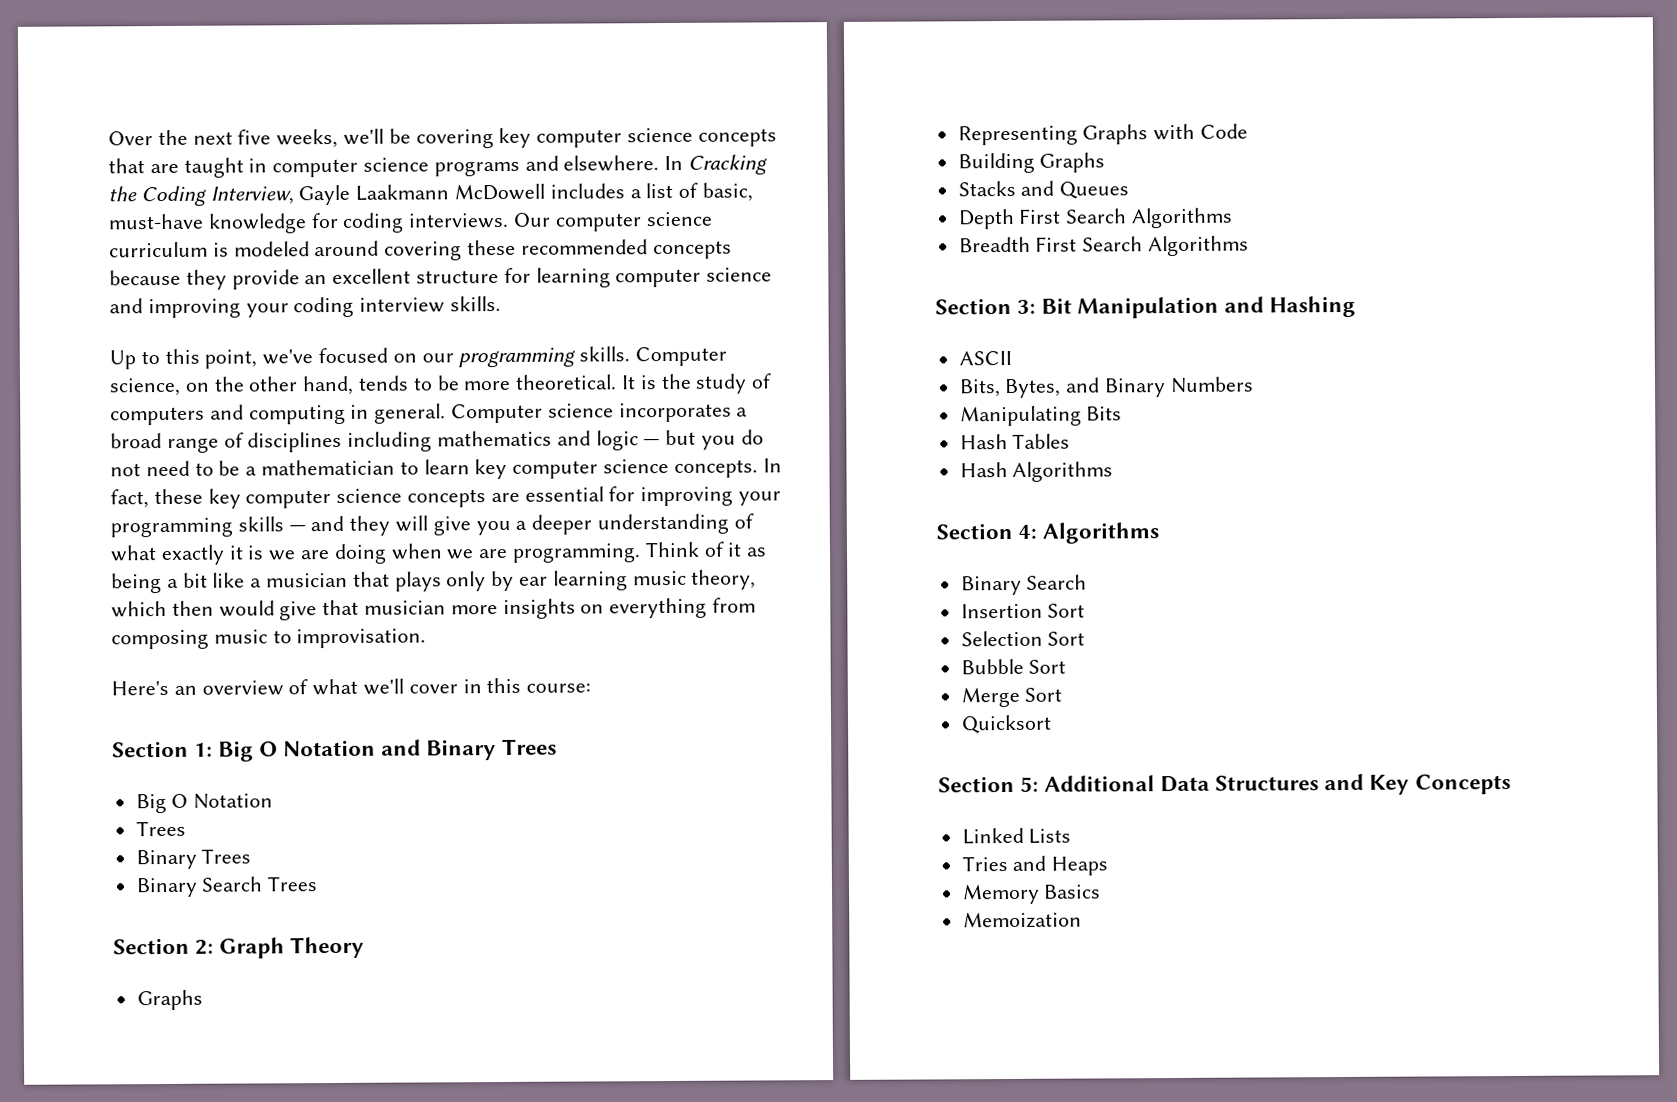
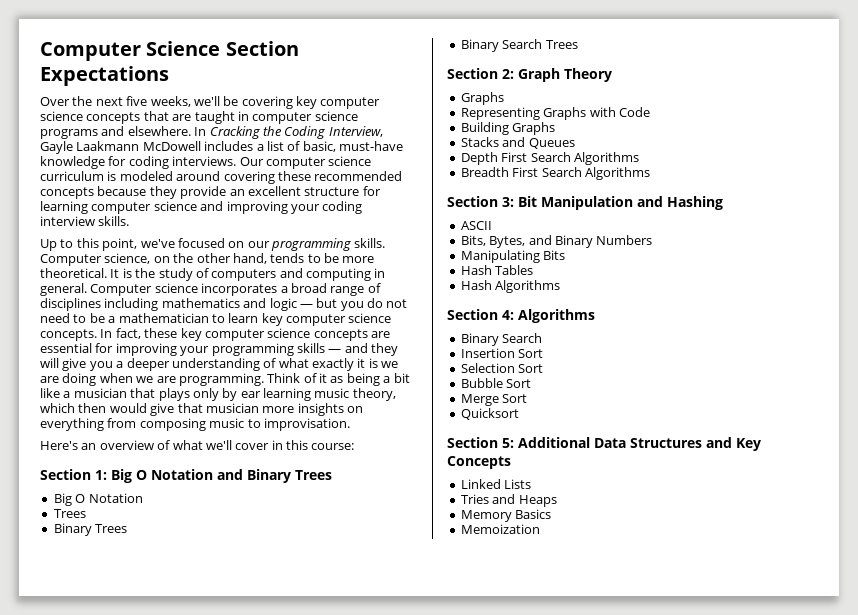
+ Computer Science Section Expectations

